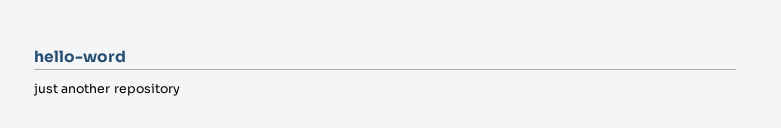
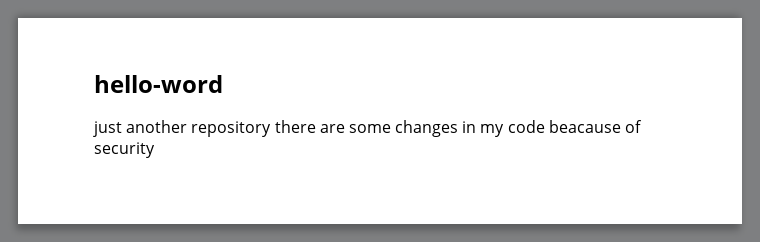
- just another repository
+ just another repository there are some changes in my code beacause of security

